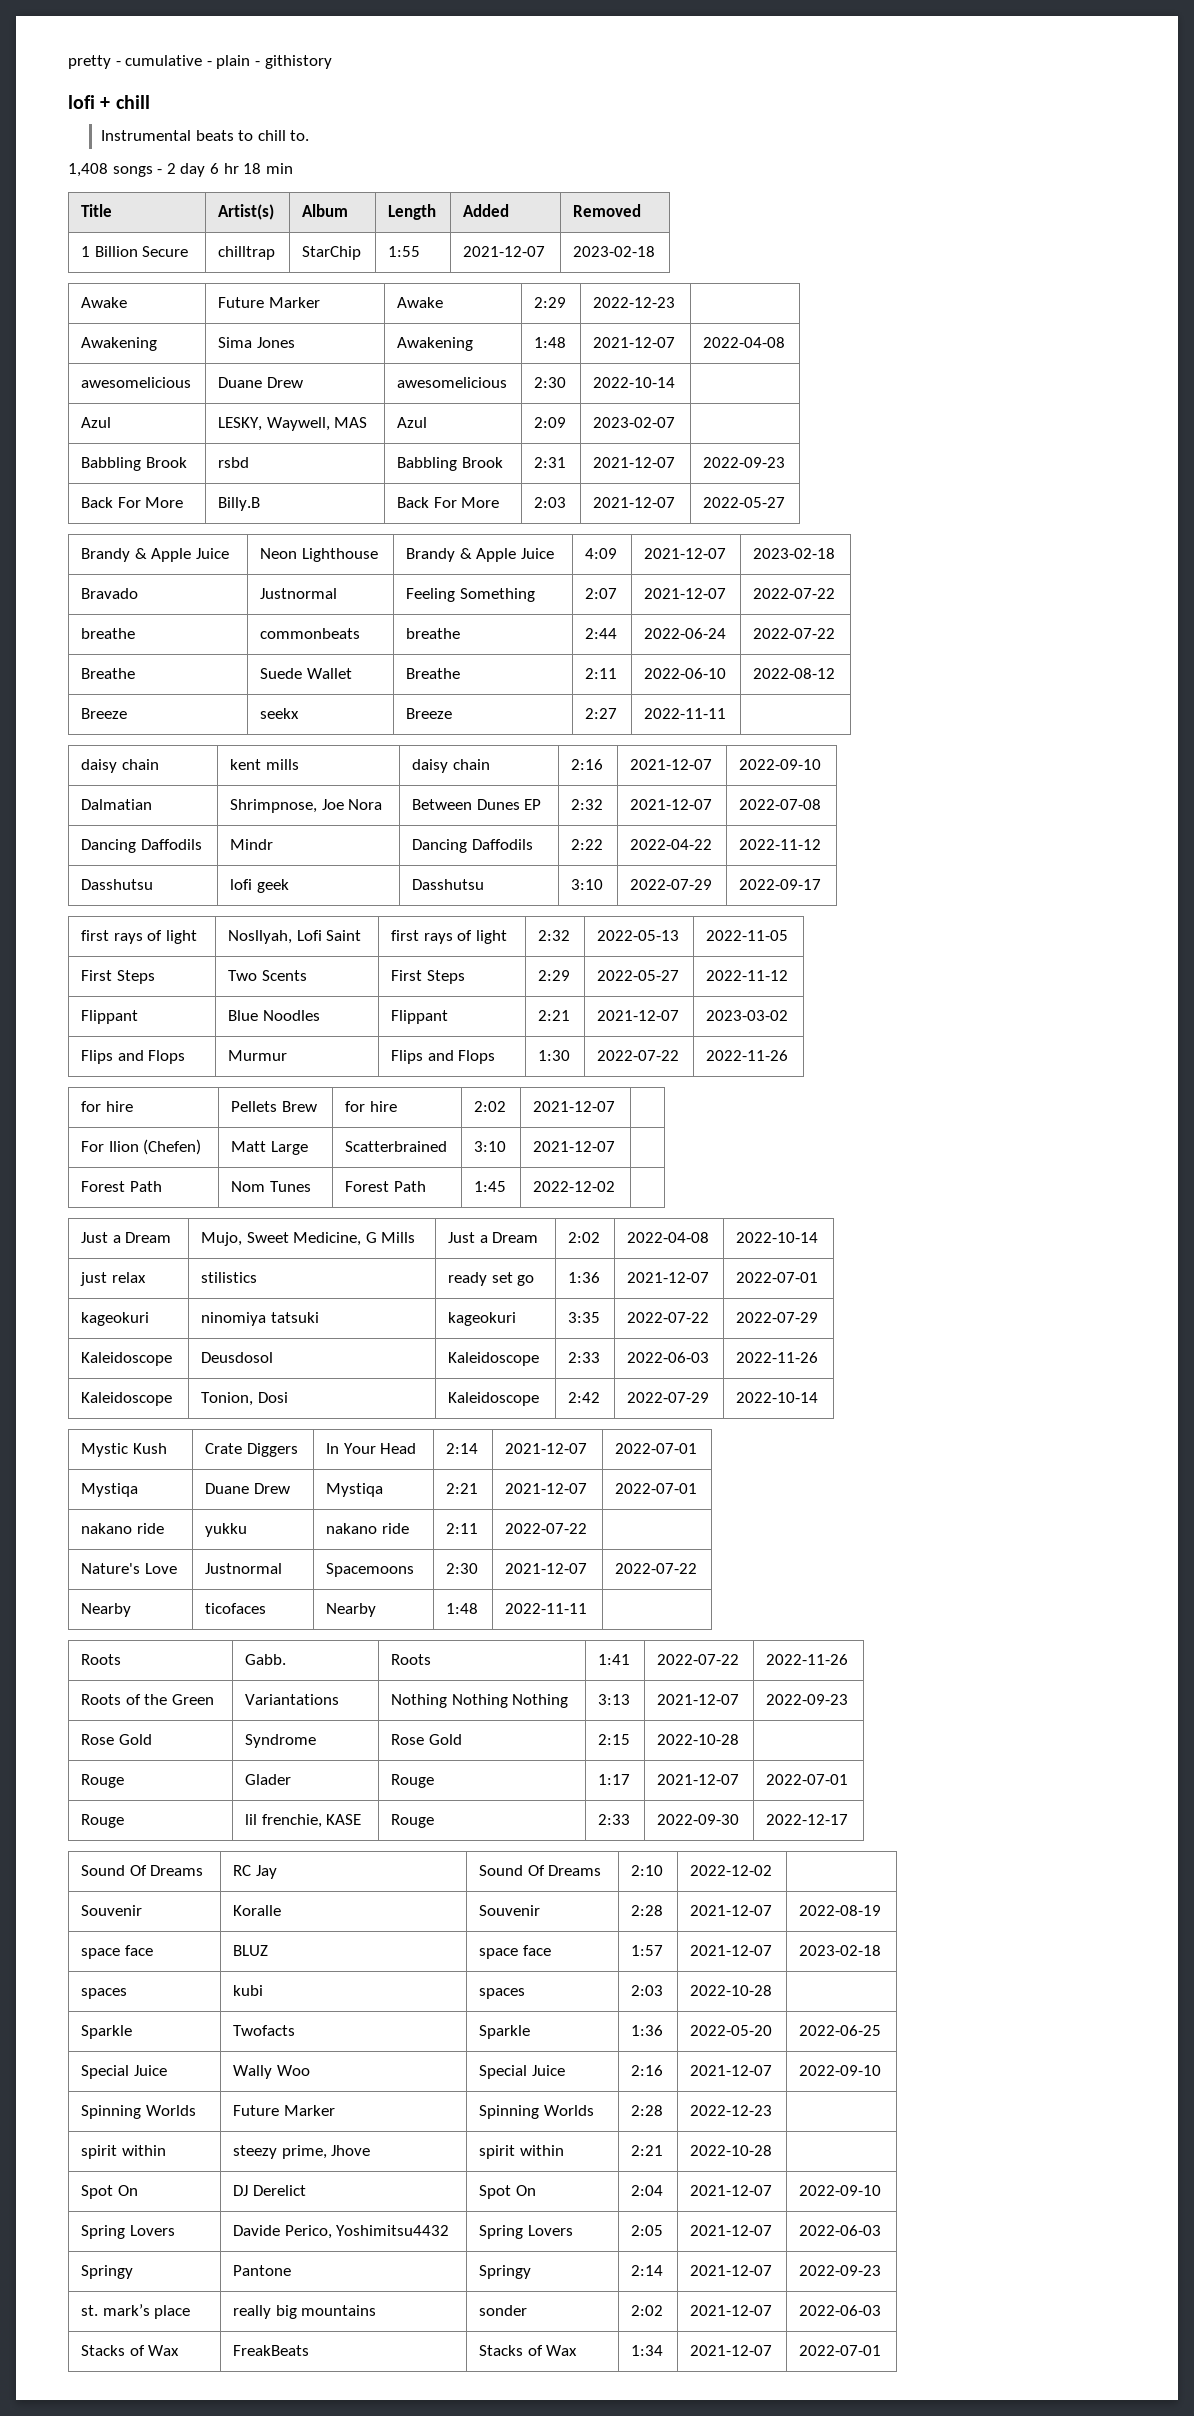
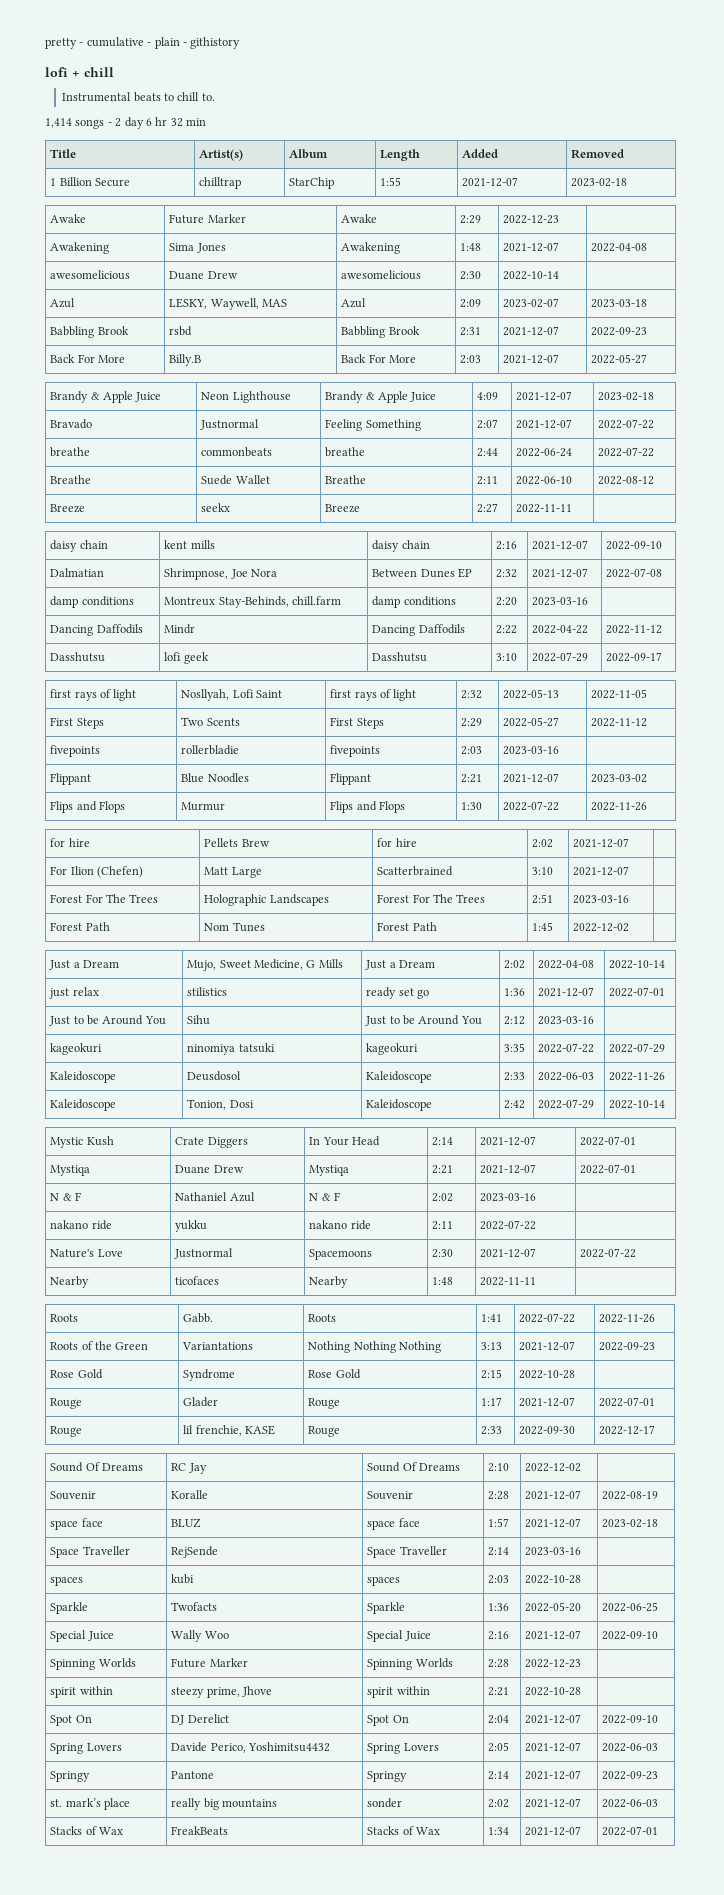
- 1,408 songs - 2 day 6 hr 18 min
+ 1,414 songs - 2 day 6 hr 32 min
- Azul | LESKY, Waywell, MAS | Azul | 2:09 | 2023-02-07 |
+ Azul | LESKY, Waywell, MAS | Azul | 2:09 | 2023-02-07 | 2023-03-18
+ damp conditions | Montreux Stay-Behinds, chill.farm | damp conditions | 2:20 | 2023-03-16 |
+ fivepoints | rollerbladie | fivepoints | 2:03 | 2023-03-16 |
+ Forest For The Trees | Holographic Landscapes | Forest For The Trees | 2:51 | 2023-03-16 |
+ Just to be Around You | Sihu | Just to be Around You | 2:12 | 2023-03-16 |
+ N & F | Nathaniel Azul | N & F | 2:02 | 2023-03-16 |
+ Space Traveller | RejSende | Space Traveller | 2:14 | 2023-03-16 |

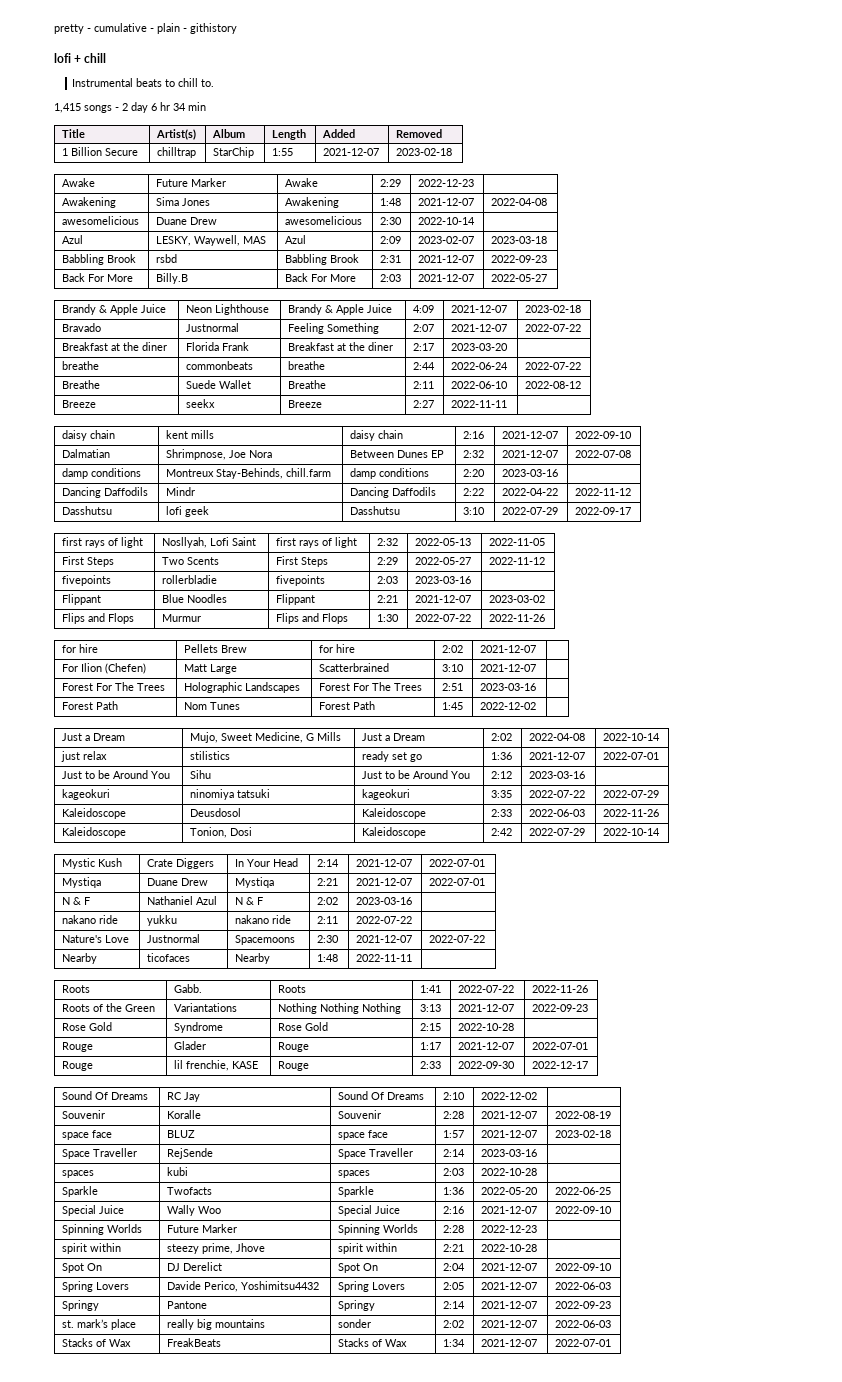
- 1,414 songs - 2 day 6 hr 32 min
+ 1,415 songs - 2 day 6 hr 34 min
+ Breakfast at the diner | Florida Frank | Breakfast at the diner | 2:17 | 2023-03-20 |

